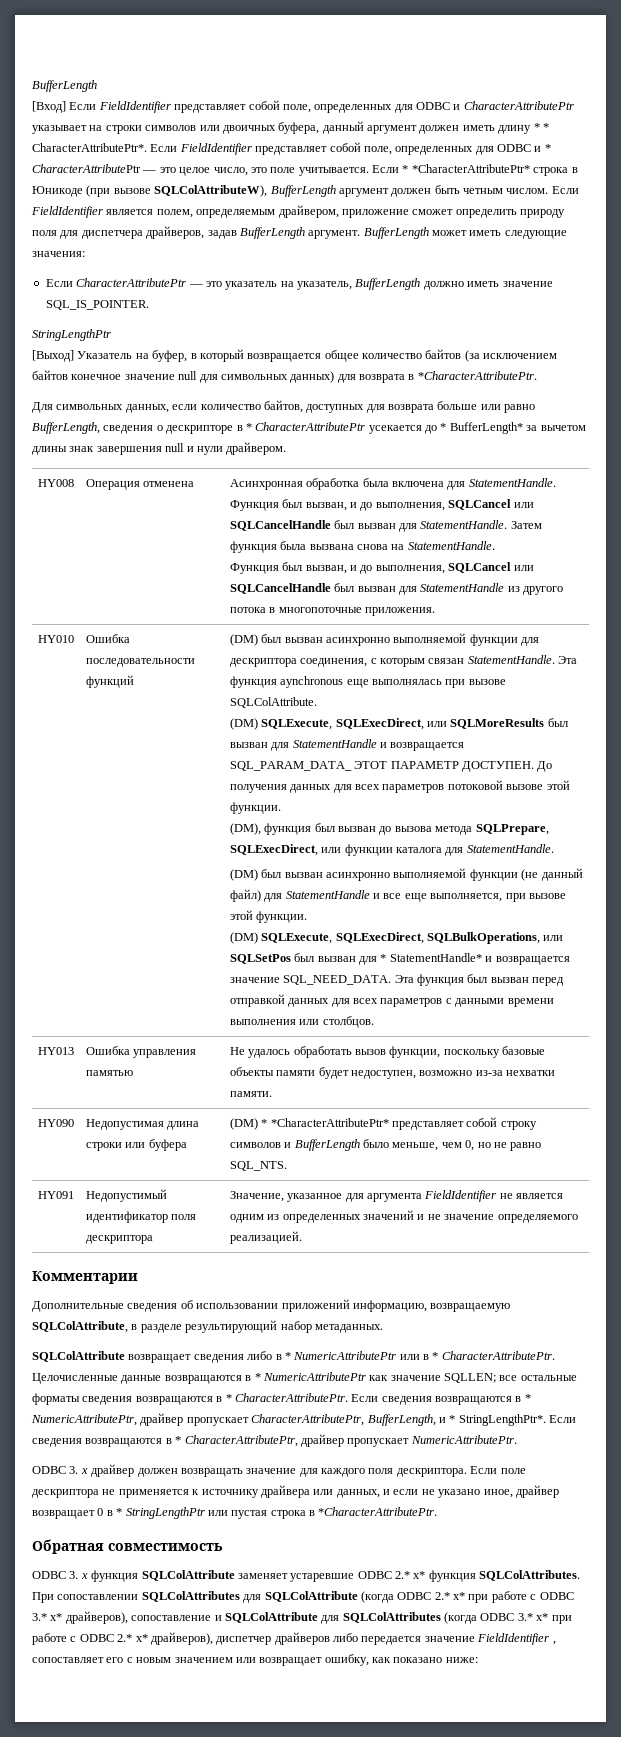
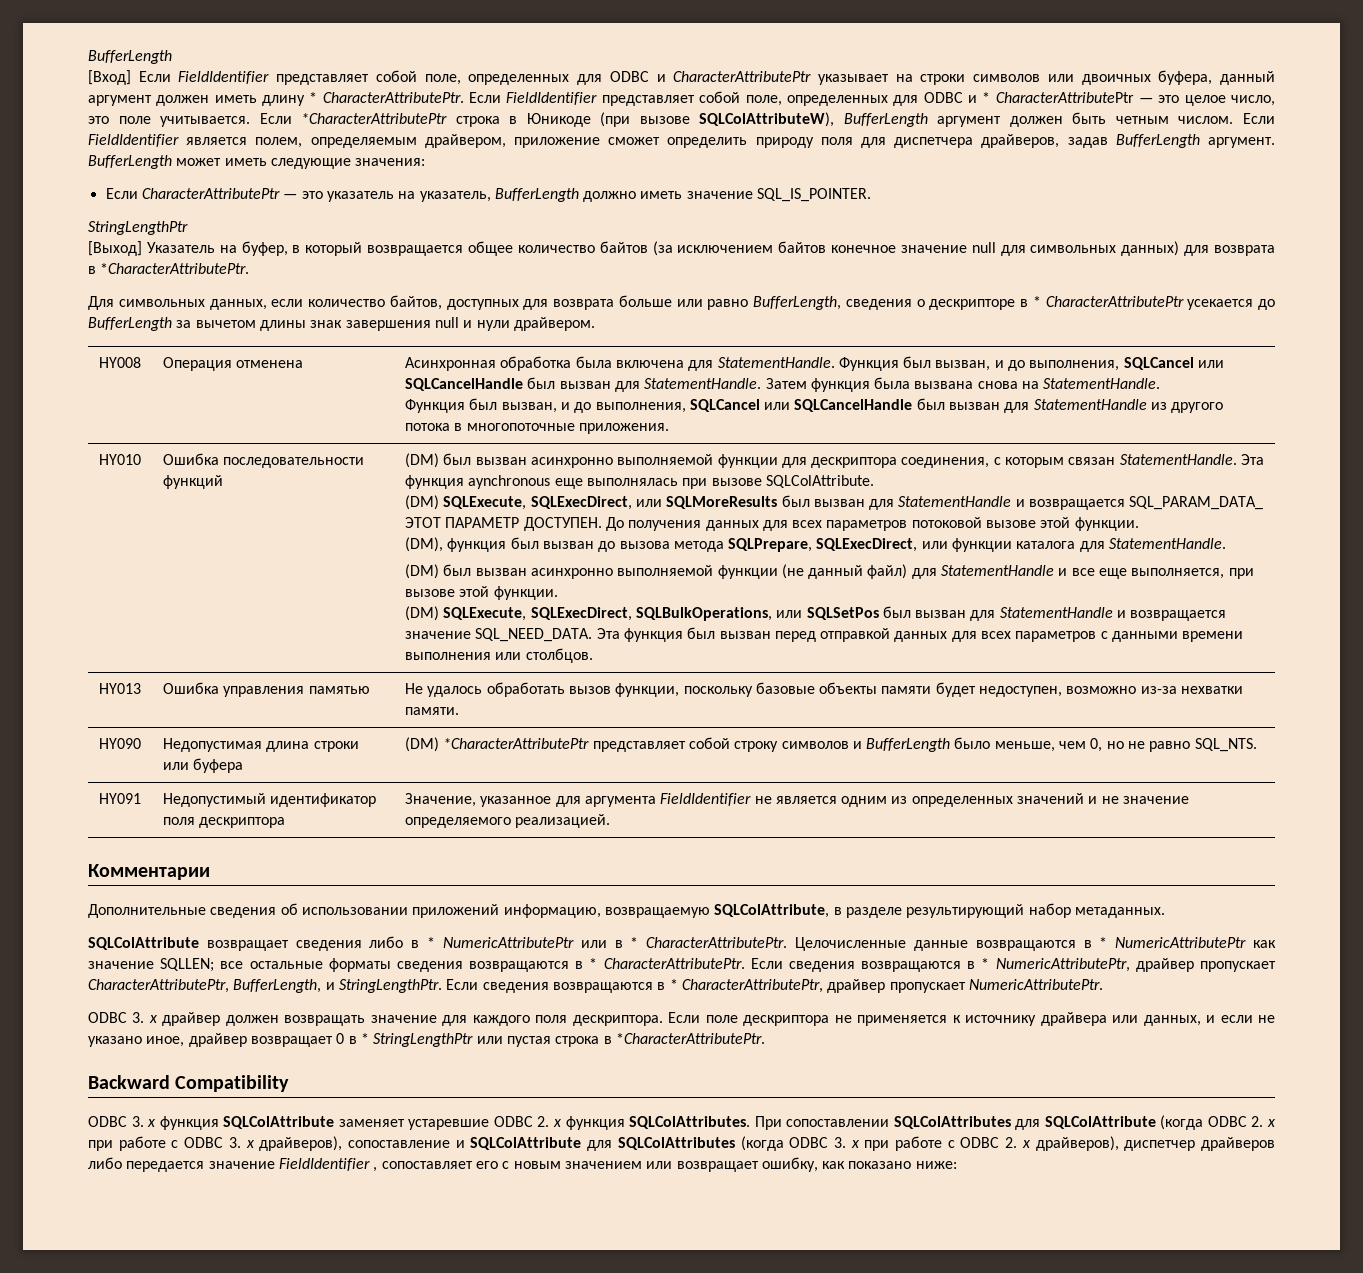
- [Вход] Если FieldIdentifier представляет собой поле, определенных для ODBC и CharacterAttributePtr указывает на строки символов или двоичных буфера, данный аргумент должен иметь длину * * CharacterAttributePtr*.
+ [Вход] Если FieldIdentifier представляет собой поле, определенных для ODBC и CharacterAttributePtr указывает на строки символов или двоичных буфера, данный аргумент должен иметь длину * CharacterAttributePtr.
- Если * *CharacterAttributePtr* строка в Юникоде (при вызове SQLColAttributeW), BufferLength аргумент должен быть четным числом.
+ Если *CharacterAttributePtr строка в Юникоде (при вызове SQLColAttributeW), BufferLength аргумент должен быть четным числом.
- Для символьных данных, если количество байтов, доступных для возврата больше или равно BufferLength, сведения о дескрипторе в * CharacterAttributePtr усекается до * BufferLength* за вычетом длины знак завершения null и нули драйвером.
+ Для символьных данных, если количество байтов, доступных для возврата больше или равно BufferLength, сведения о дескрипторе в * CharacterAttributePtr усекается до BufferLength за вычетом длины знак завершения null и нули драйвером.
- (DM) SQLExecute, SQLExecDirect, SQLBulkOperations, или SQLSetPos был вызван для * StatementHandle* и возвращается значение SQL_NEED_DATA.
+ (DM) SQLExecute, SQLExecDirect, SQLBulkOperations, или SQLSetPos был вызван для StatementHandle и возвращается значение SQL_NEED_DATA.
- HY090 | Недопустимая длина строки или буфера | (DM) * *CharacterAttributePtr* представляет собой строку символов и BufferLength было меньше, чем 0, но не равно SQL_NTS.
+ HY090 | Недопустимая длина строки или буфера | (DM) *CharacterAttributePtr представляет собой строку символов и BufferLength было меньше, чем 0, но не равно SQL_NTS.
- Если сведения возвращаются в * NumericAttributePtr, драйвер пропускает CharacterAttributePtr, BufferLength, и * StringLengthPtr*.
+ Если сведения возвращаются в * NumericAttributePtr, драйвер пропускает CharacterAttributePtr, BufferLength, и StringLengthPtr.
- Обратная совместимость
+ Backward Compatibility
- ODBC 3. x функция SQLColAttribute заменяет устаревшие ODBC 2.* x* функция SQLColAttributes.
+ ODBC 3. x функция SQLColAttribute заменяет устаревшие ODBC 2. x функция SQLColAttributes.
- При сопоставлении SQLColAttributes для SQLColAttribute (когда ODBC 2.* x* при работе с ODBC 3.* x* драйверов), сопоставление и SQLColAttribute для SQLColAttributes (когда ODBC 3.* x* при работе с ODBC 2.* x* драйверов), диспетчер драйверов либо передается значение FieldIdentifier , сопоставляет его с новым значением или возвращает ошибку, как показано ниже:
+ При сопоставлении SQLColAttributes для SQLColAttribute (когда ODBC 2. x при работе с ODBC 3. x драйверов), сопоставление и SQLColAttribute для SQLColAttributes (когда ODBC 3. x при работе с ODBC 2. x драйверов), диспетчер драйверов либо передается значение FieldIdentifier , сопоставляет его с новым значением или возвращает ошибку, как показано ниже:

